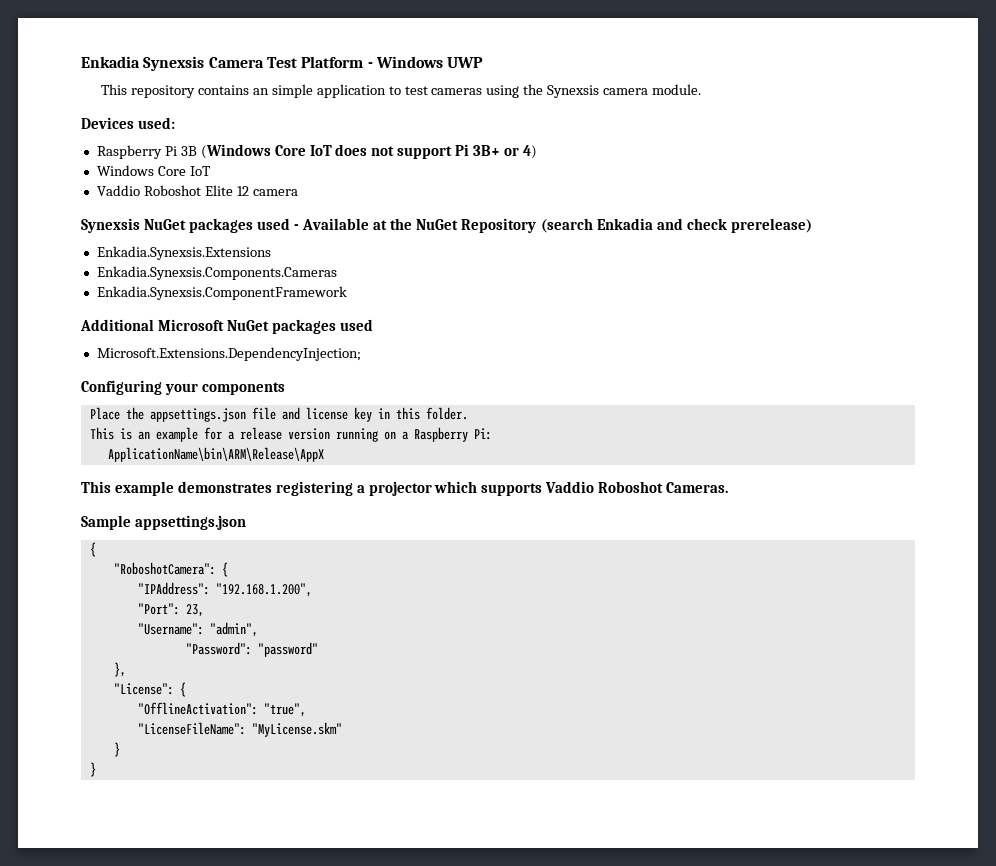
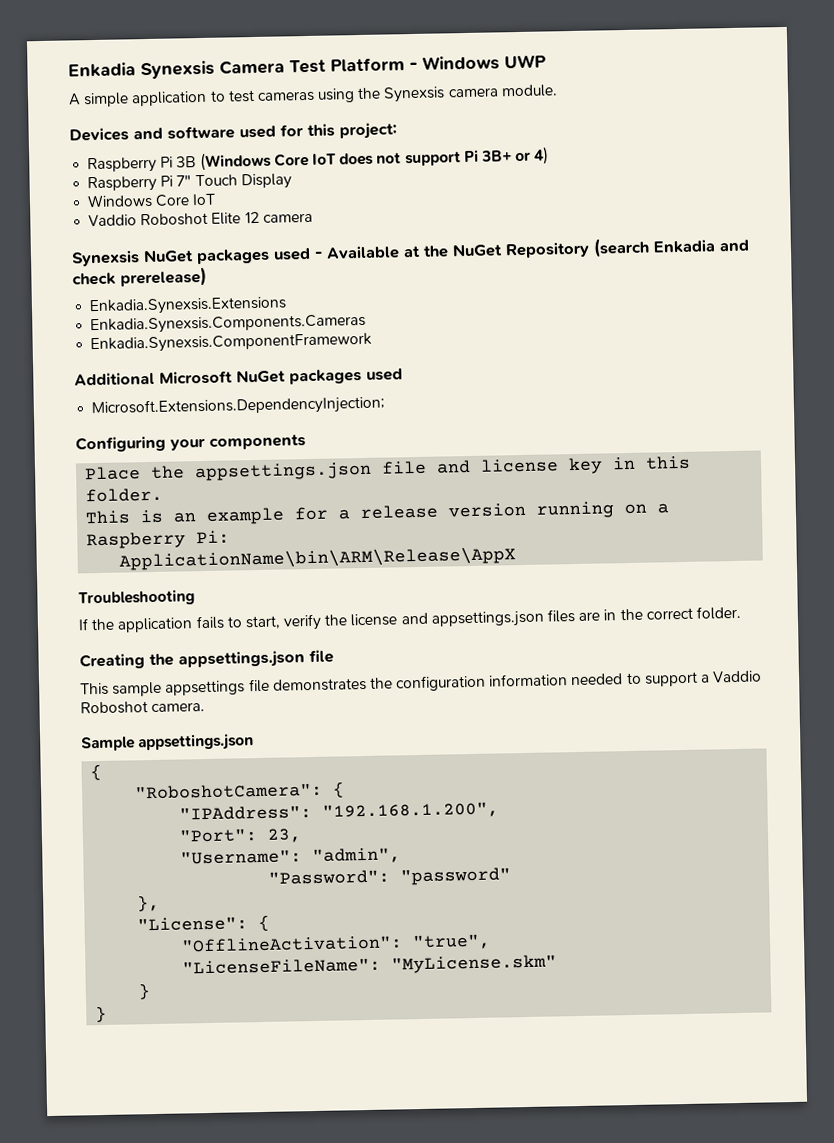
- This repository contains an simple application to test cameras using the Synexsis camera module.
+ A simple application to test cameras using the Synexsis camera module.
- Devices used:
+ Devices and software used for this project:
+ Raspberry Pi 7" Touch Display
- This example demonstrates registering a projector which supports Vaddio Roboshot Cameras.
+ Troubleshooting
+ If the application fails to start, verify the license and appsettings.json files are in the correct folder.
+ Creating the appsettings.json file
+ This sample appsettings file demonstrates the configuration information needed to support a Vaddio Roboshot camera.

